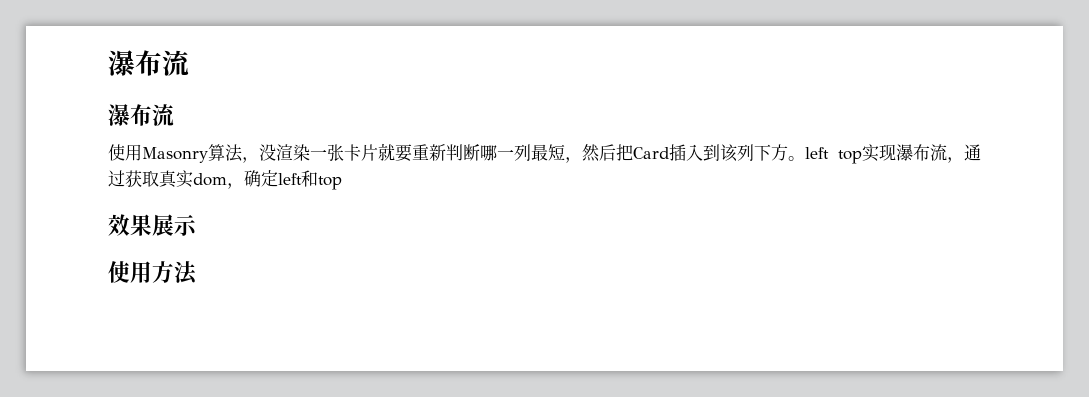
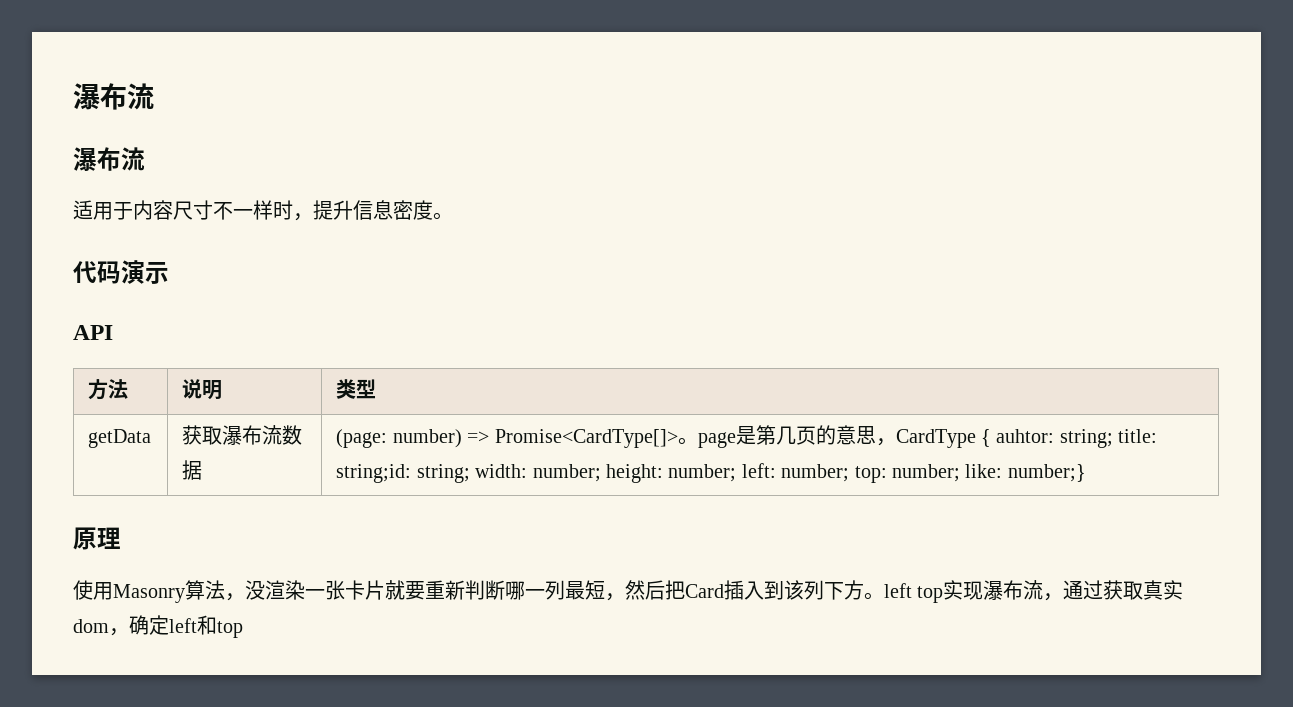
+ 适用于内容尺寸不一样时，提升信息密度。
+ 代码演示
+ API
+ 方法 | 说明 | 类型
+ getData | 获取瀑布流数据 | (page: number) => Promise<CardType[]>。page是第几页的意思，CardType { auhtor: string; title: string;id: string; width: number; height: number; left: number; top: number; like: number;}
+ 原理
- 效果展示
- 使用方法

